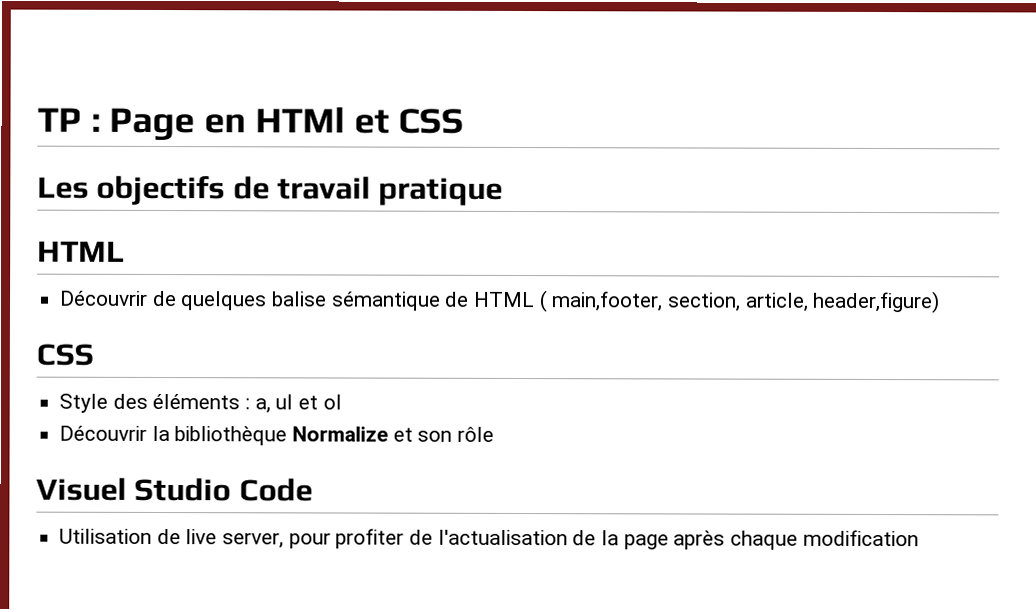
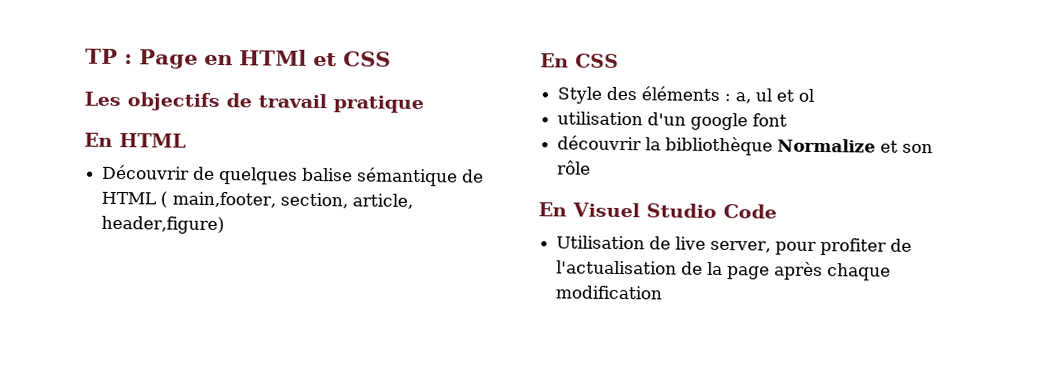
  Les objectifs de travail pratique
- HTML
+ En HTML
  Découvrir de quelques balise sémantique de HTML ( main,footer, section, article, header,figure)
- CSS
+ En CSS
- Découvrir la bibliothèque Normalize et son rôle
+ utilisation d'un google font
+ découvrir la bibliothèque Normalize et son rôle
- Visuel Studio Code
+ En Visuel Studio Code

